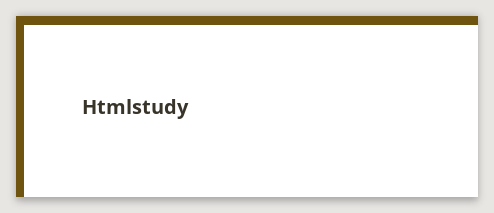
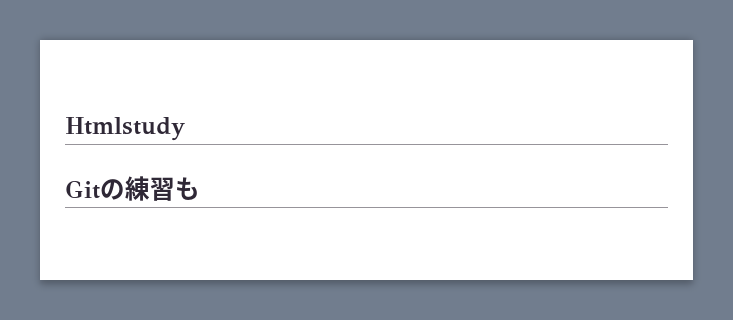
+ Gitの練習も

